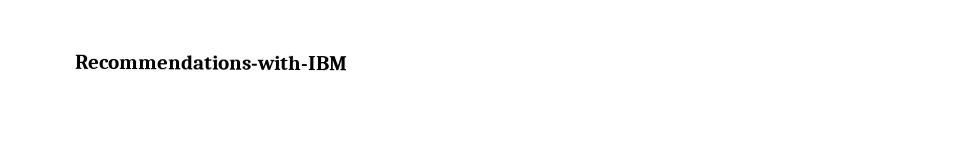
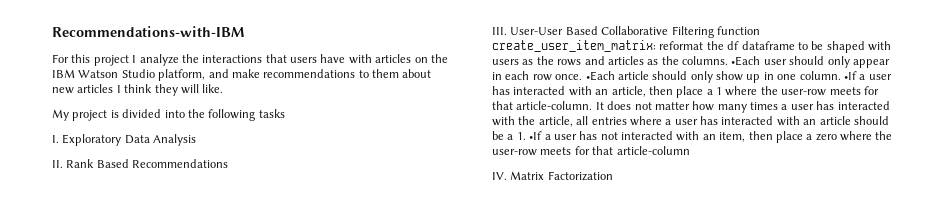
+ For this project I analyze the interactions that users have with articles on the IBM Watson Studio platform, and make recommendations to them about new articles I think they will like.
+ My project is divided into the following tasks
+ I. Exploratory Data Analysis
+ II. Rank Based Recommendations
+ III. User-User Based Collaborative Filtering function create_user_item_matrix: reformat the df dataframe to be shaped with users as the rows and articles as the columns. •Each user should only appear in each row once. •Each article should only show up in one column. •If a user has interacted with an article, then place a 1 where the user-row meets for that article-column. It does not matter how many times a user has interacted with the article, all entries where a user has interacted with an article should be a 1. •If a user has not interacted with an item, then place a zero where the user-row meets for that article-column
+ IV. Matrix Factorization

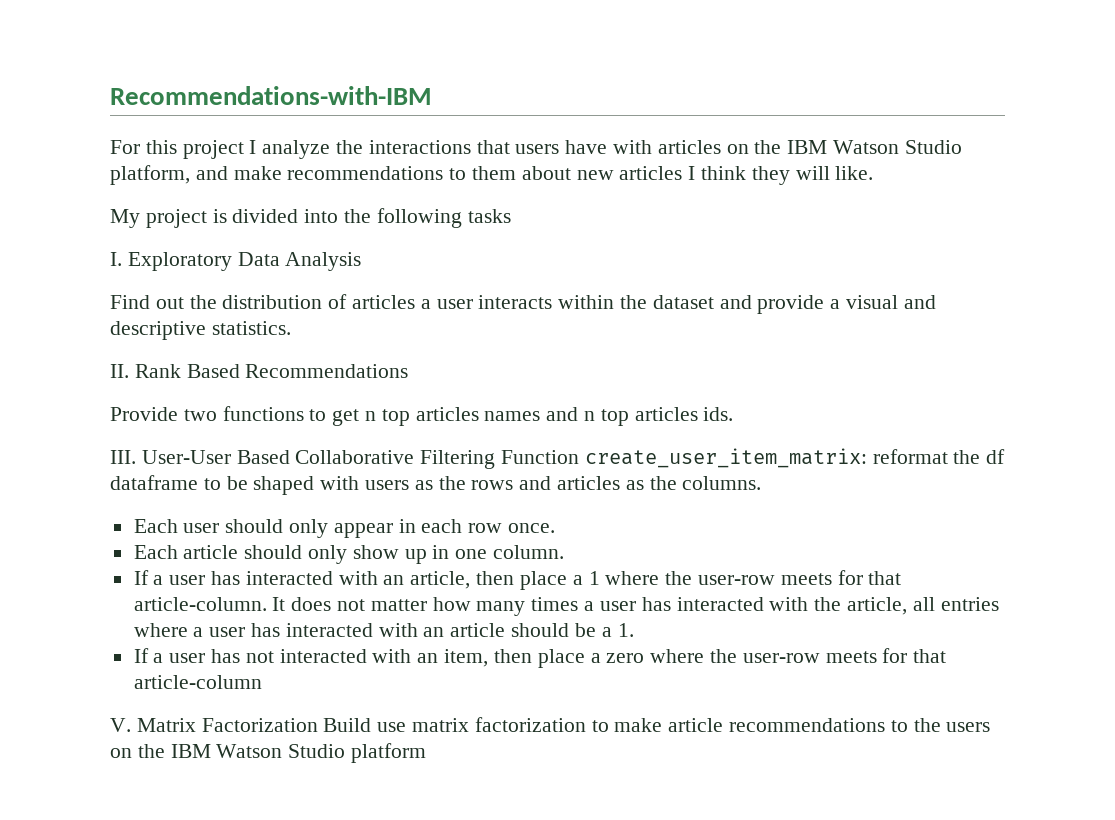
+ Find out the distribution of articles a user interacts within the dataset and provide a visual and descriptive statistics.
  II. Rank Based Recommendations
+ Provide two functions to get n top articles names and n top articles ids.
- III. User-User Based Collaborative Filtering function create_user_item_matrix: reformat the df dataframe to be shaped with users as the rows and articles as the columns. •Each user should only appear in each row once. •Each article should only show up in one column. •If a user has interacted with an article, then place a 1 where the user-row meets for that article-column.
+ III. User-User Based Collaborative Filtering Function create_user_item_matrix: reformat the df dataframe to be shaped with users as the rows and articles as the columns.
+ Each user should only appear in each row once.
+ Each article should only show up in one column.
+ If a user has interacted with an article, then place a 1 where the user-row meets for that article-column.
- It does not matter how many times a user has interacted with the article, all entries where a user has interacted with an article should be a 1. •If a user has not interacted with an item, then place a zero where the user-row meets for that article-column
+ It does not matter how many times a user has interacted with the article, all entries where a user has interacted with an article should be a 1.
+ If a user has not interacted with an item, then place a zero where the user-row meets for that article-column
- IV. Matrix Factorization
+ V. Matrix Factorization Build use matrix factorization to make article recommendations to the users on the IBM Watson Studio platform

